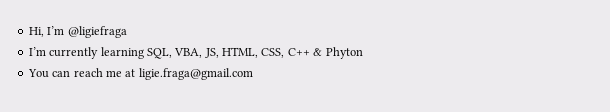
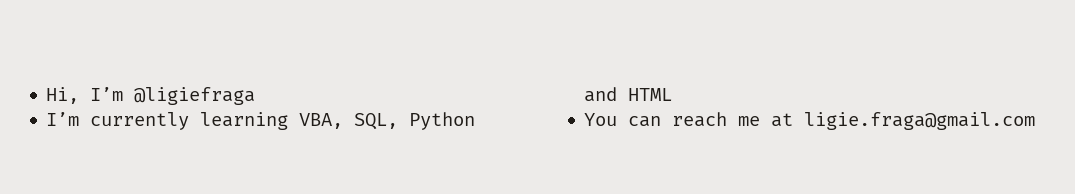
- I’m currently learning SQL, VBA, JS, HTML, CSS, C++ & Phyton
+ I’m currently learning VBA, SQL, Python and HTML

